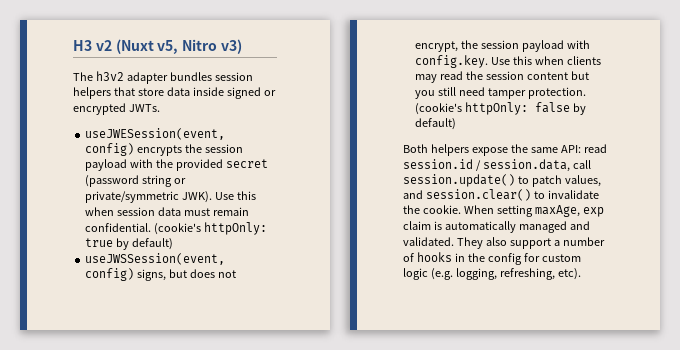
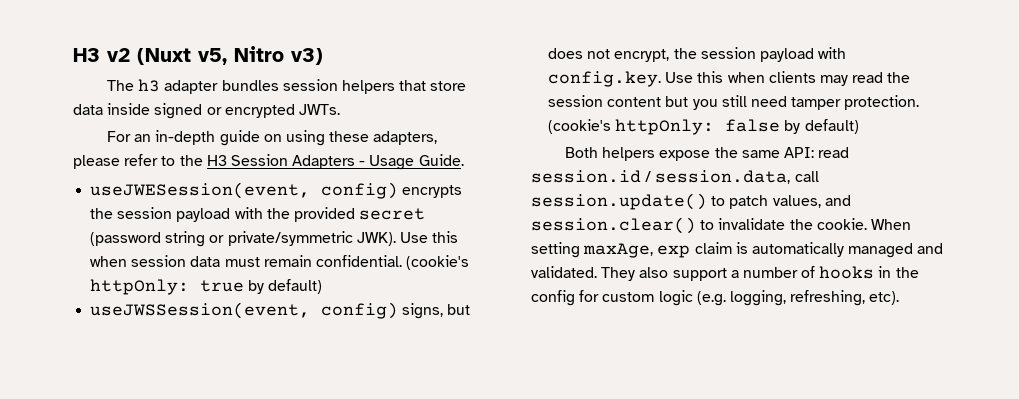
- The h3v2 adapter bundles session helpers that store data inside signed or encrypted JWTs.
+ The h3 adapter bundles session helpers that store data inside signed or encrypted JWTs.
+ For an in-depth guide on using these adapters, please refer to the H3 Session Adapters - Usage Guide.

